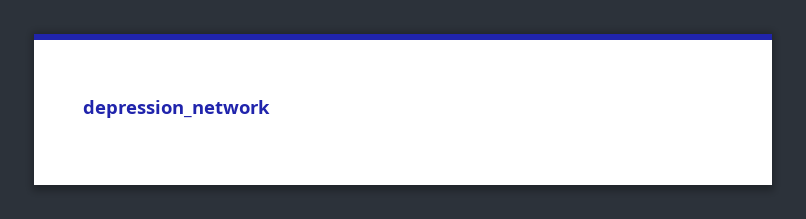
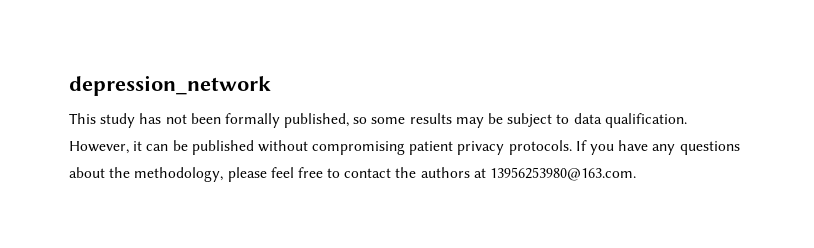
+ This study has not been formally published, so some results may be subject to data qualification. However, it can be published without compromising patient privacy protocols. If you have any questions about the methodology, please feel free to contact the authors at 13956253980@163.com.

